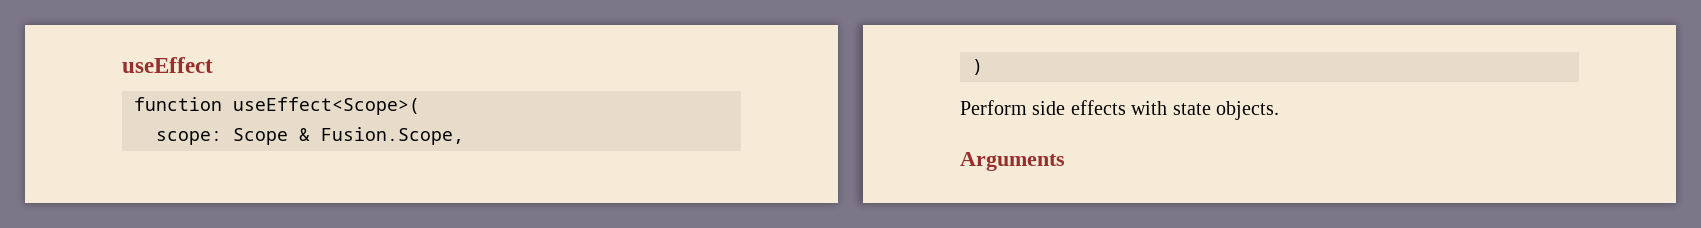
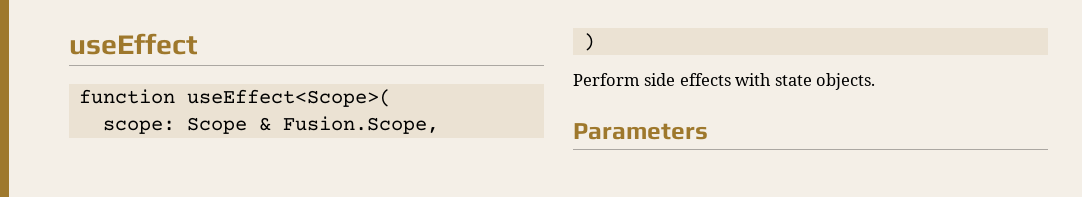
- Arguments
+ Parameters

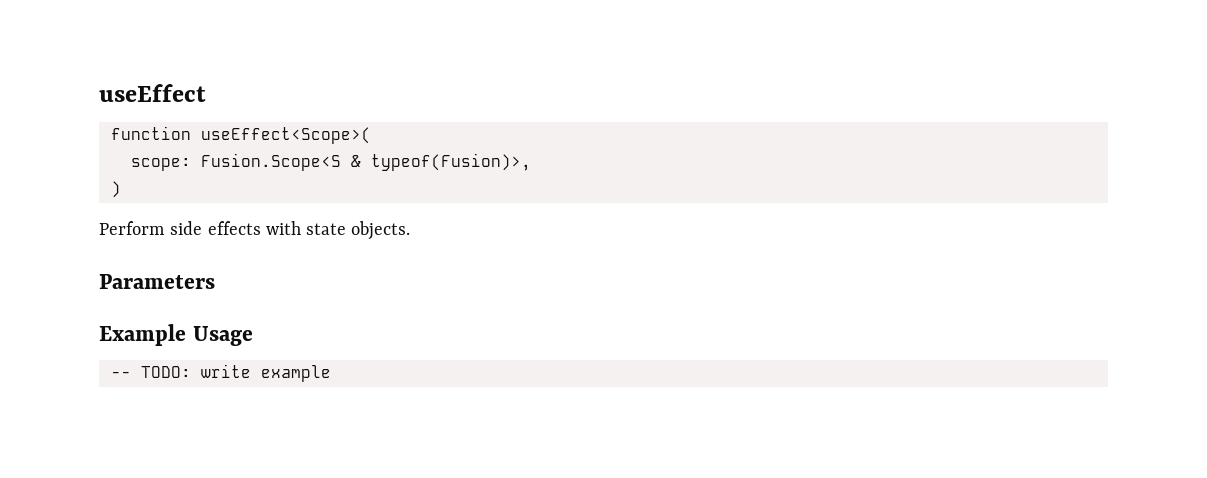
- scope: Scope & Fusion.Scope,
+ scope: Fusion.Scope<S & typeof(Fusion)>,
+ Example Usage
+ -- TODO: write example

